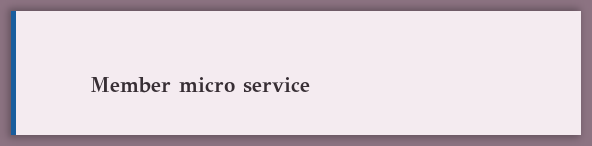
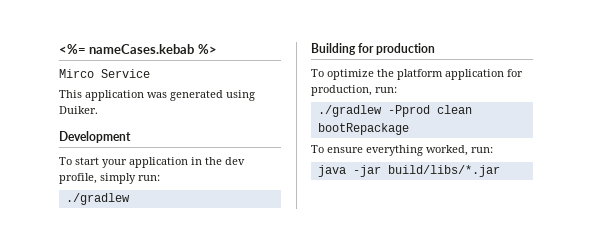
- Member micro service
+ <%= nameCases.kebab %>
+ Mirco Service
+ This application was generated using Duiker.
+ Development
+ To start your application in the dev profile, simply run:
+ ./gradlew
+ Building for production
+ To optimize the platform application for production, run:
+ ./gradlew -Pprod clean bootRepackage
+ To ensure everything worked, run:
+ java -jar build/libs/*.jar

